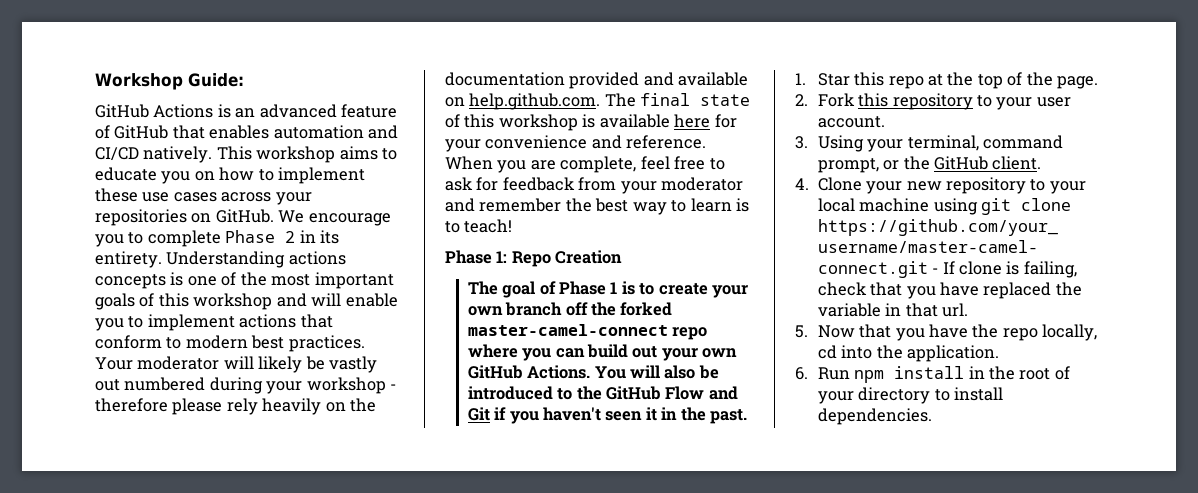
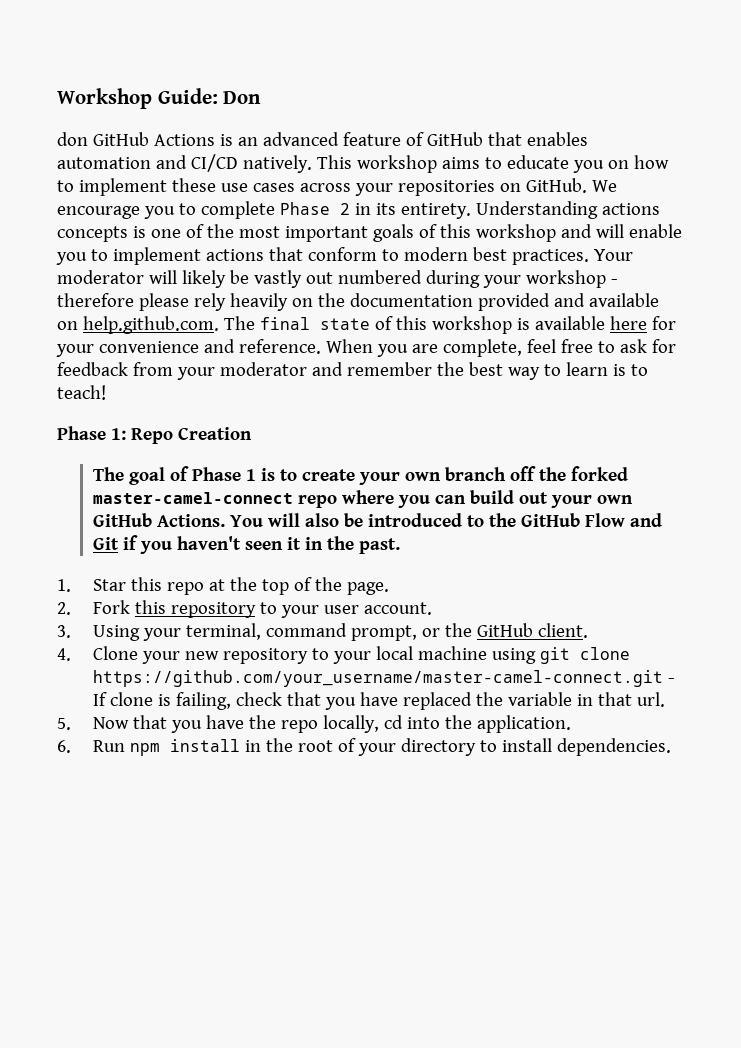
- Workshop Guide:
- GitHub Actions is an advanced feature of GitHub that enables automation and CI/CD natively.
+ Workshop Guide: Don
+ don GitHub Actions is an advanced feature of GitHub that enables automation and CI/CD natively.

